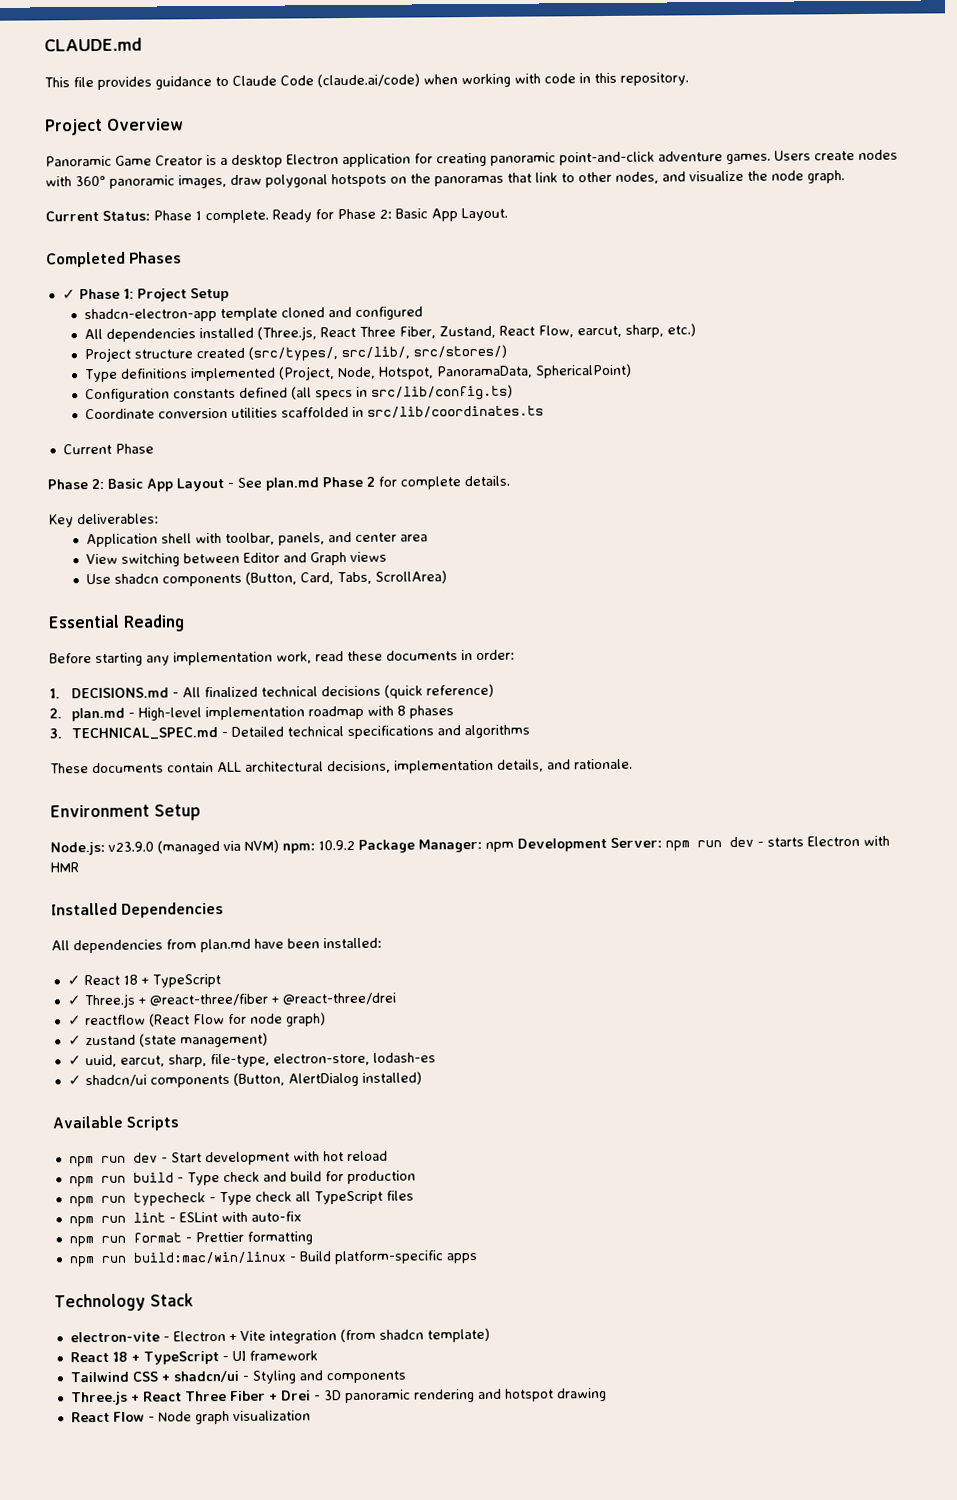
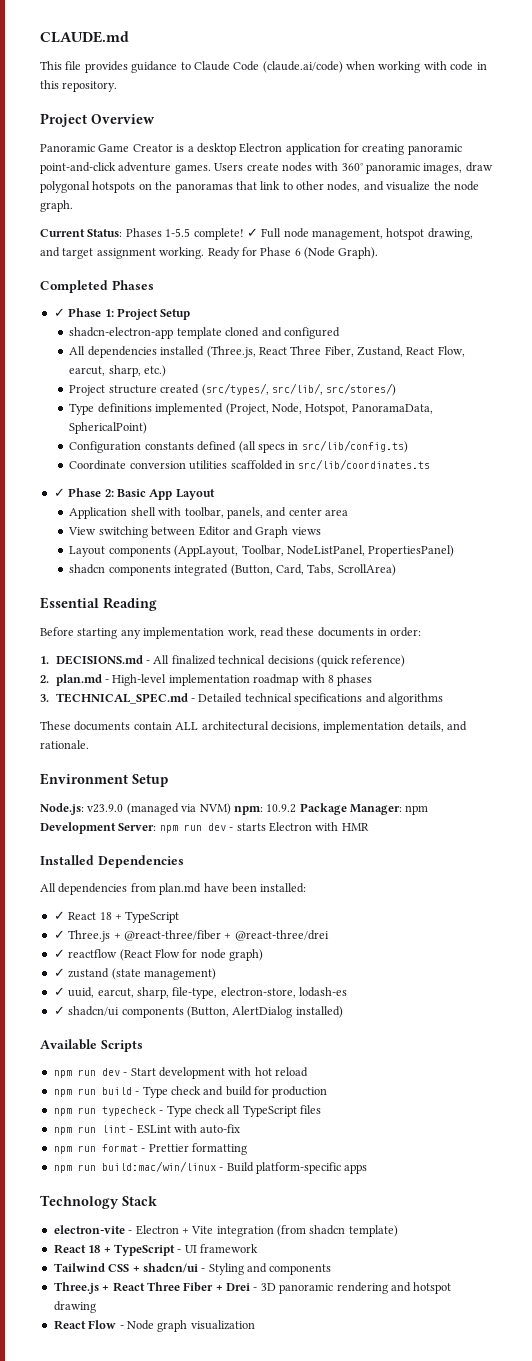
- Current Status: Phase 1 complete. Ready for Phase 2: Basic App Layout.
+ Current Status: Phases 1-5.5 complete! ✓ Full node management, hotspot drawing, and target assignment working. Ready for Phase 6 (Node Graph).
- Current Phase
- Phase 2: Basic App Layout - See plan.md Phase 2 for complete details.
- Key deliverables:
+ ✓ Phase 2: Basic App Layout
- Use shadcn components (Button, Card, Tabs, ScrollArea)
+ Layout components (AppLayout, Toolbar, NodeListPanel, PropertiesPanel)
+ shadcn components integrated (Button, Card, Tabs, ScrollArea)

